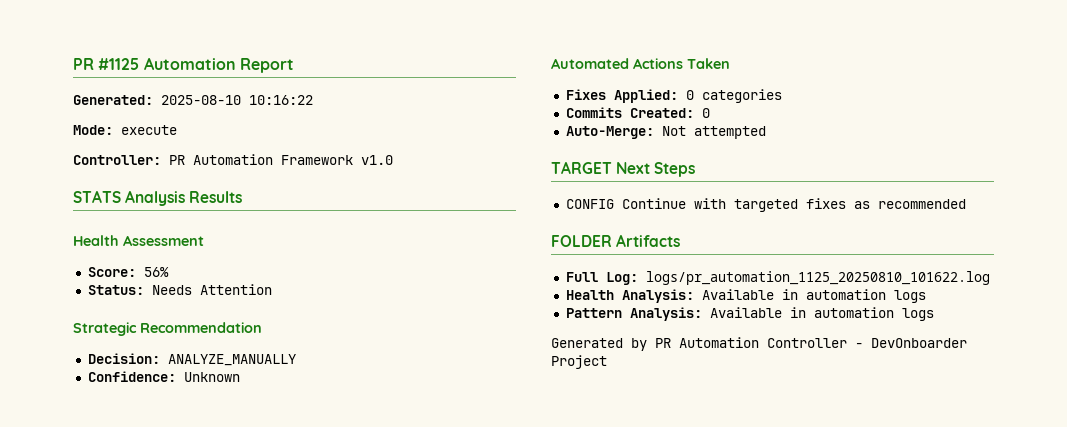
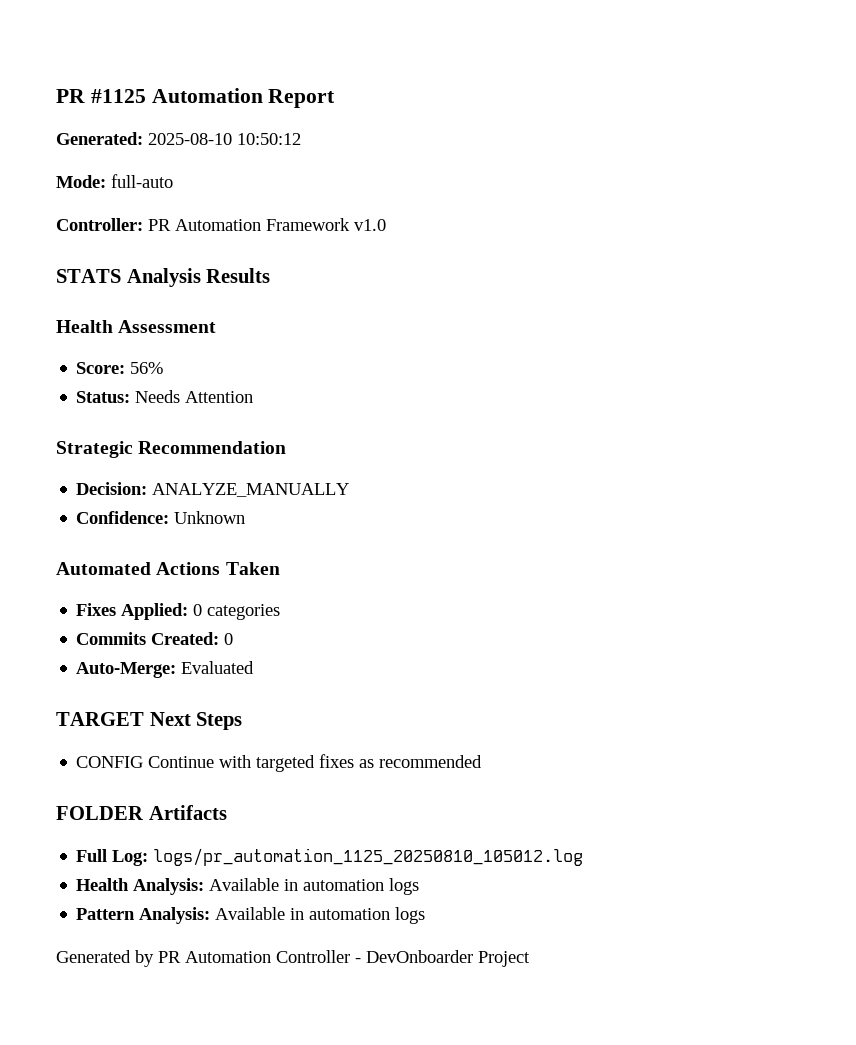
- Generated: 2025-08-10 10:16:22
+ Generated: 2025-08-10 10:50:12
- Mode: execute
+ Mode: full-auto
- Auto-Merge: Not attempted
+ Auto-Merge: Evaluated
- Full Log: logs/pr_automation_1125_20250810_101622.log
+ Full Log: logs/pr_automation_1125_20250810_105012.log

